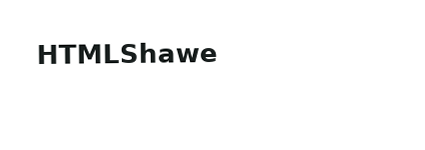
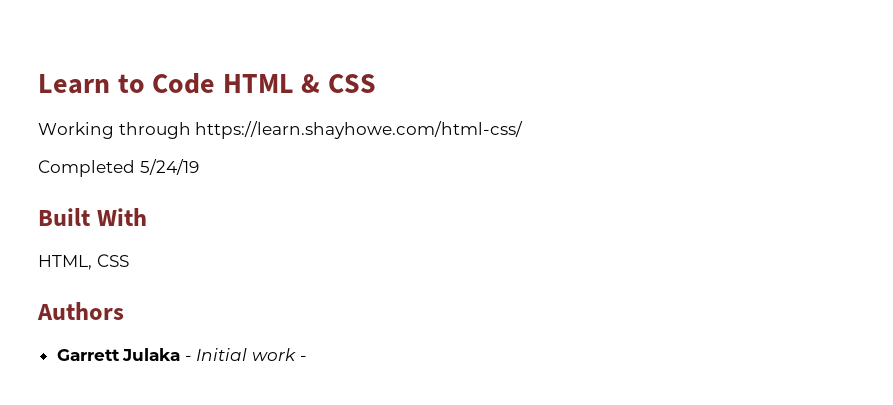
- HTMLShawe
+ Learn to Code HTML & CSS
+ Working through https://learn.shayhowe.com/html-css/
+ Completed 5/24/19
+ Built With
+ HTML, CSS
+ Authors
+ Garrett Julaka - Initial work -

